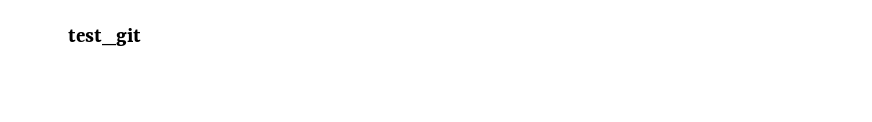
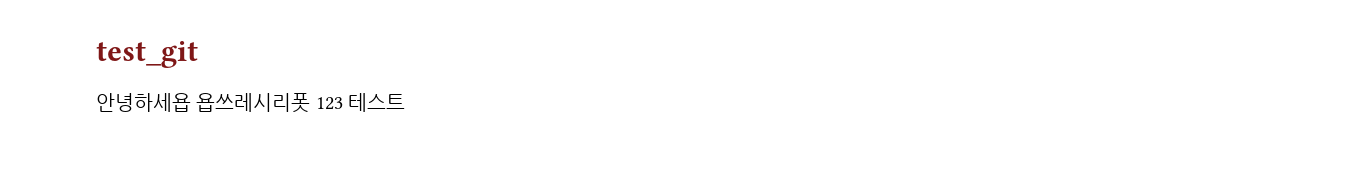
+ 안녕하세욥 욥쓰레시리폿 123 테스트

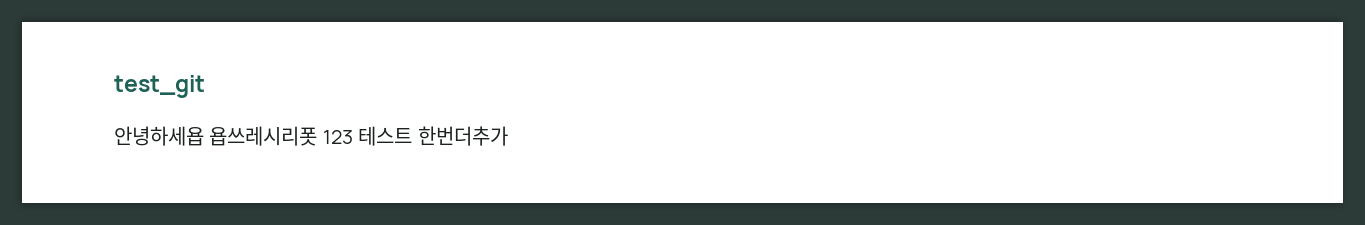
- 안녕하세욥 욥쓰레시리폿 123 테스트
+ 안녕하세욥 욥쓰레시리폿 123 테스트 한번더추가

